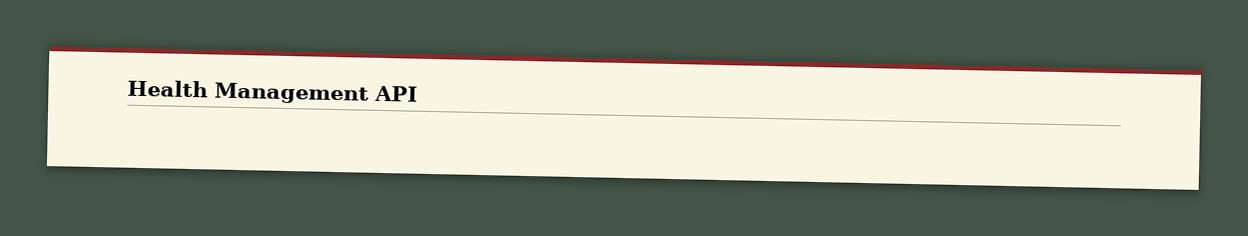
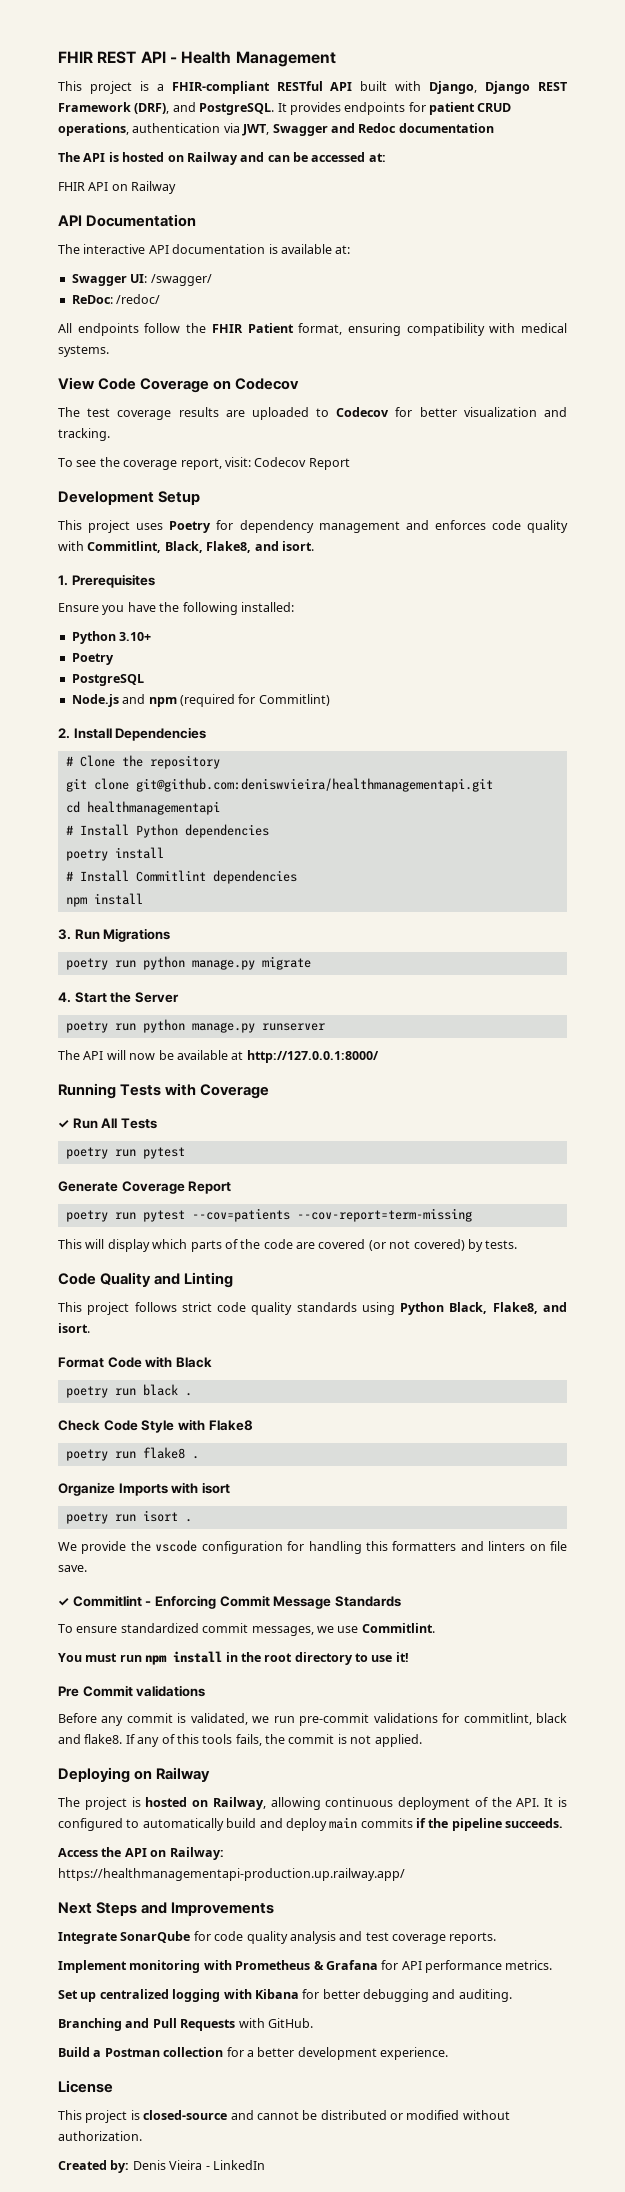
- Health Management API
+ FHIR REST API - Health Management
+ This project is a FHIR-compliant RESTful API built with Django, Django REST Framework (DRF), and PostgreSQL. It provides endpoints for patient CRUD operations, authentication via JWT, Swagger and Redoc documentation
+ The API is hosted on Railway and can be accessed at:
+ FHIR API on Railway
+ API Documentation
+ The interactive API documentation is available at:
+ Swagger UI: /swagger/
+ ReDoc: /redoc/
+ All endpoints follow the FHIR Patient format, ensuring compatibility with medical systems.
+ View Code Coverage on Codecov
+ The test coverage results are uploaded to Codecov for better visualization and tracking.
+ To see the coverage report, visit: Codecov Report
+ Development Setup
+ This project uses Poetry for dependency management and enforces code quality with Commitlint, Black, Flake8, and isort.
+ 1. Prerequisites
+ Ensure you have the following installed:
+ Python 3.10+
+ Poetry
+ PostgreSQL
+ Node.js and npm (required for Commitlint)
+ 2. Install Dependencies
+ # Clone the repository
+ git clone git@github.com:deniswvieira/healthmanagementapi.git
+ cd healthmanagementapi
+ # Install Python dependencies
+ poetry install
+ # Install Commitlint dependencies
+ npm install
+ 3. Run Migrations
+ poetry run python manage.py migrate
+ 4. Start the Server
+ poetry run python manage.py runserver
+ The API will now be available at http://127.0.0.1:8000/
+ Running Tests with Coverage
+ ✓ Run All Tests
+ poetry run pytest
+ Generate Coverage Report
+ poetry run pytest --cov=patients --cov-report=term-missing
+ This will display which parts of the code are covered (or not covered) by tests.
+ Code Quality and Linting
+ This project follows strict code quality standards using Python Black, Flake8, and isort.
+ Format Code with Black
+ poetry run black .
+ Check Code Style with Flake8
+ poetry run flake8 .
+ Organize Imports with isort
+ poetry run isort .
+ We provide the vscode configuration for handling this formatters and linters on file save.
+ ✓ Commitlint - Enforcing Commit Message Standards
+ To ensure standardized commit messages, we use Commitlint.
+ You must run npm install in the root directory to use it!
+ Pre Commit validations
+ Before any commit is validated, we run pre-commit validations for commitlint, black and flake8. If any of this tools fails, the commit is not applied.
+ Deploying on Railway
+ The project is hosted on Railway, allowing continuous deployment of the API. It is configured to automatically build and deploy main commits if the pipeline succeeds.
+ Access the API on Railway: https://healthmanagementapi-production.up.railway.app/
+ Next Steps and Improvements
+ Integrate SonarQube for code quality analysis and test coverage reports.
+ Implement monitoring with Prometheus & Grafana for API performance metrics.
+ Set up centralized logging with Kibana for better debugging and auditing.
+ Branching and Pull Requests with GitHub.
+ Build a Postman collection for a better development experience.
+ License
+ This project is closed-source and cannot be distributed or modified without authorization.
+ Created by: Denis Vieira - LinkedIn

